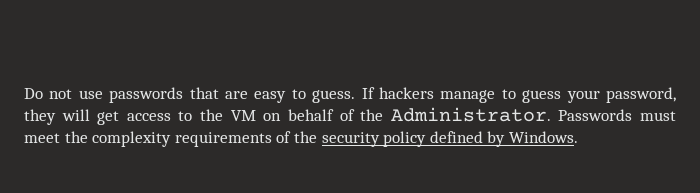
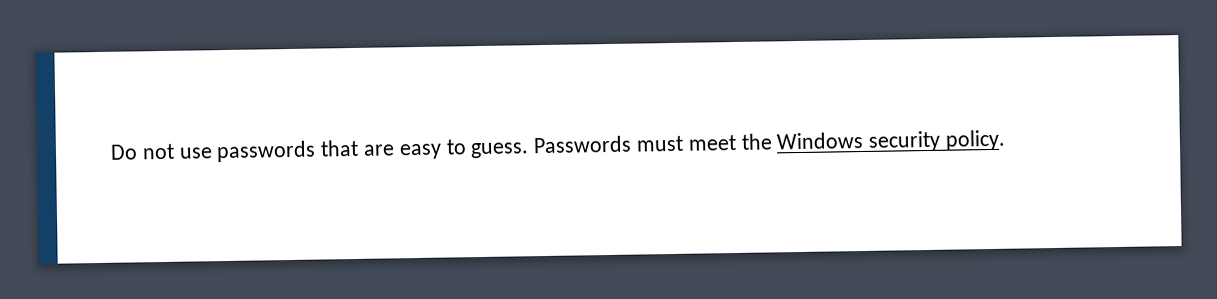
- If hackers manage to guess your password, they will get access to the VM on behalf of the Administrator. Passwords must meet the complexity requirements of the security policy defined by Windows.
+ Passwords must meet the Windows security policy.

